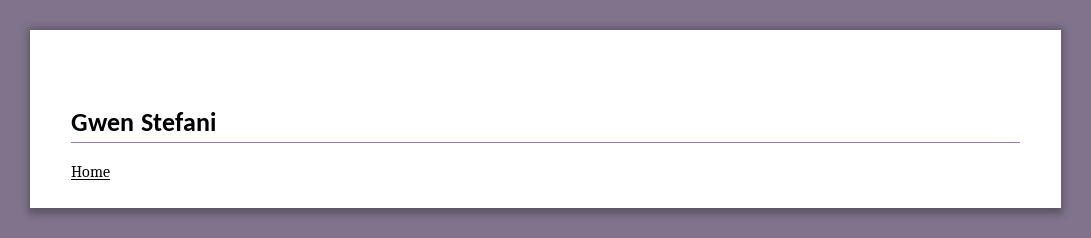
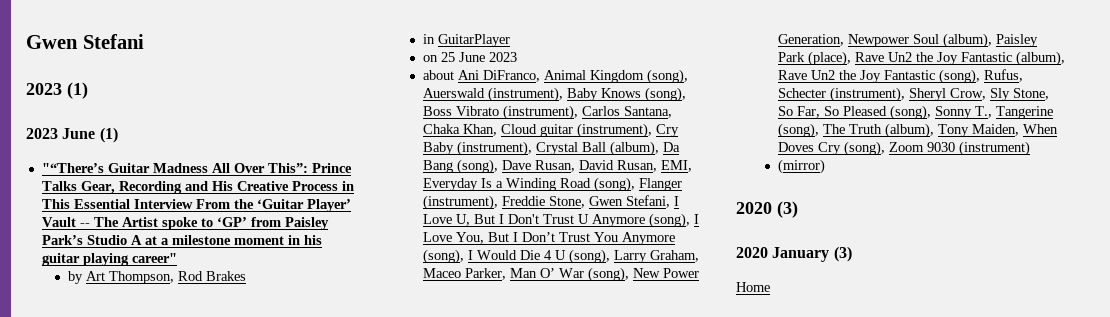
+ 2023 (1)
+ 2023 June (1)
+ "“There’s Guitar Madness All Over This”: Prince Talks Gear, Recording and His Creative Process in This Essential Interview From the ‘Guitar Player’ Vault -- The Artist spoke to ‘GP’ from Paisley Park’s Studio A at a milestone moment in his guitar playing career"
+ by Art Thompson, Rod Brakes
+ in GuitarPlayer
+ on 25 June 2023
+ about Ani DiFranco, Animal Kingdom (song), Auerswald (instrument), Baby Knows (song), Boss Vibrato (instrument), Carlos Santana, Chaka Khan, Cloud guitar (instrument), Cry Baby (instrument), Crystal Ball (album), Da Bang (song), Dave Rusan, David Rusan, EMI, Everyday Is a Winding Road (song), Flanger (instrument), Freddie Stone, Gwen Stefani, I Love U, But I Don't Trust U Anymore (song), I Love You, But I Don’t Trust You Anymore (song), I Would Die 4 U (song), Larry Graham, Maceo Parker, Man O’ War (song), New Power Generation, Newpower Soul (album), Paisley Park (place), Rave Un2 the Joy Fantastic (album), Rave Un2 the Joy Fantastic (song), Rufus, Schecter (instrument), Sheryl Crow, Sly Stone, So Far, So Pleased (song), Sonny T., Tangerine (song), The Truth (album), Tony Maiden, When Doves Cry (song), Zoom 9030 (instrument)
+ (mirror)
+ 2020 (3)
+ 2020 January (3)

